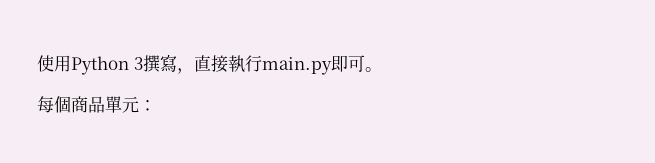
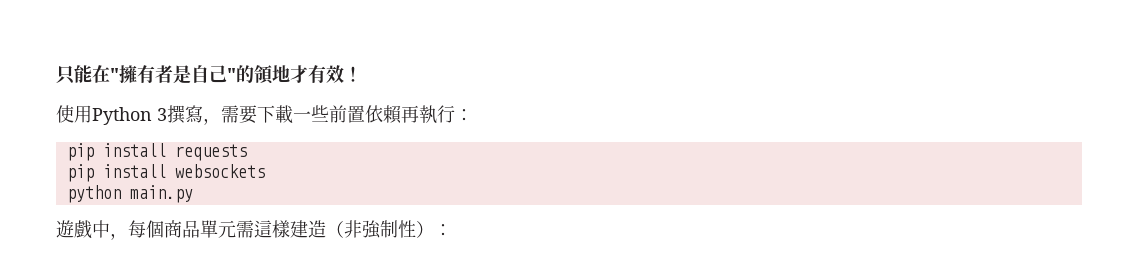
+ 只能在"擁有者是自己"的領地才有效！
- 使用Python 3撰寫，直接執行main.py即可。
- 每個商品單元：
+ 使用Python 3撰寫，需要下載一些前置依賴再執行：
+ pip install requests
+ pip install websockets
+ python main.py
+ 遊戲中，每個商品單元需這樣建造（非強制性）：

